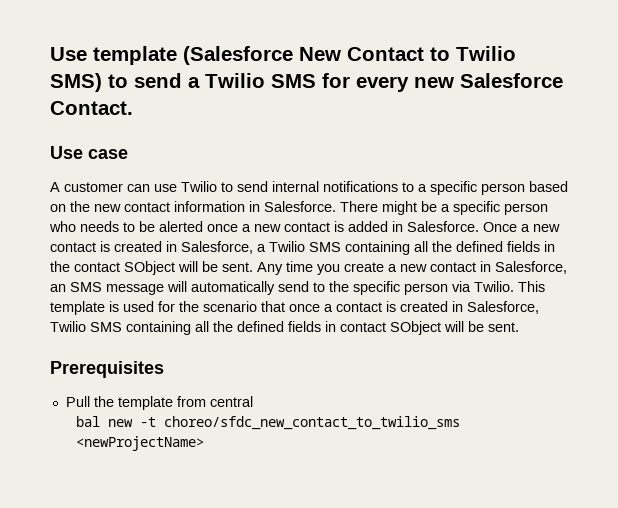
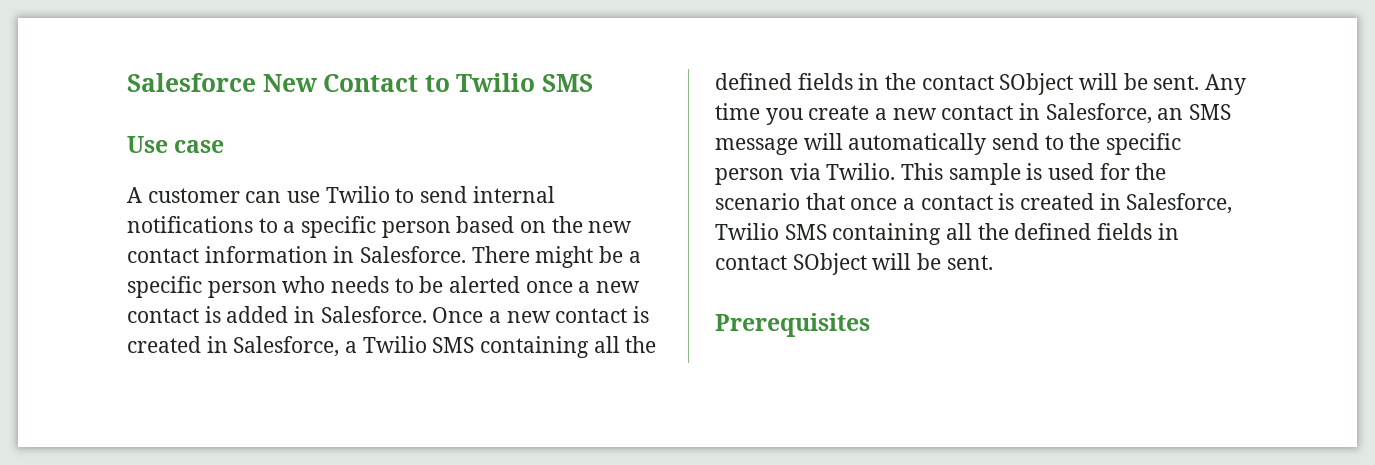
- Use template (Salesforce New Contact to Twilio SMS) to send a Twilio SMS for every new Salesforce Contact.
+ Salesforce New Contact to Twilio SMS
- This template is used for the scenario that once a contact is created in Salesforce, Twilio SMS containing all the defined fields in contact SObject will be sent.
+ This sample is used for the scenario that once a contact is created in Salesforce, Twilio SMS containing all the defined fields in contact SObject will be sent.
- Pull the template from central
- bal new -t choreo/sfdc_new_contact_to_twilio_sms <newProjectName>

